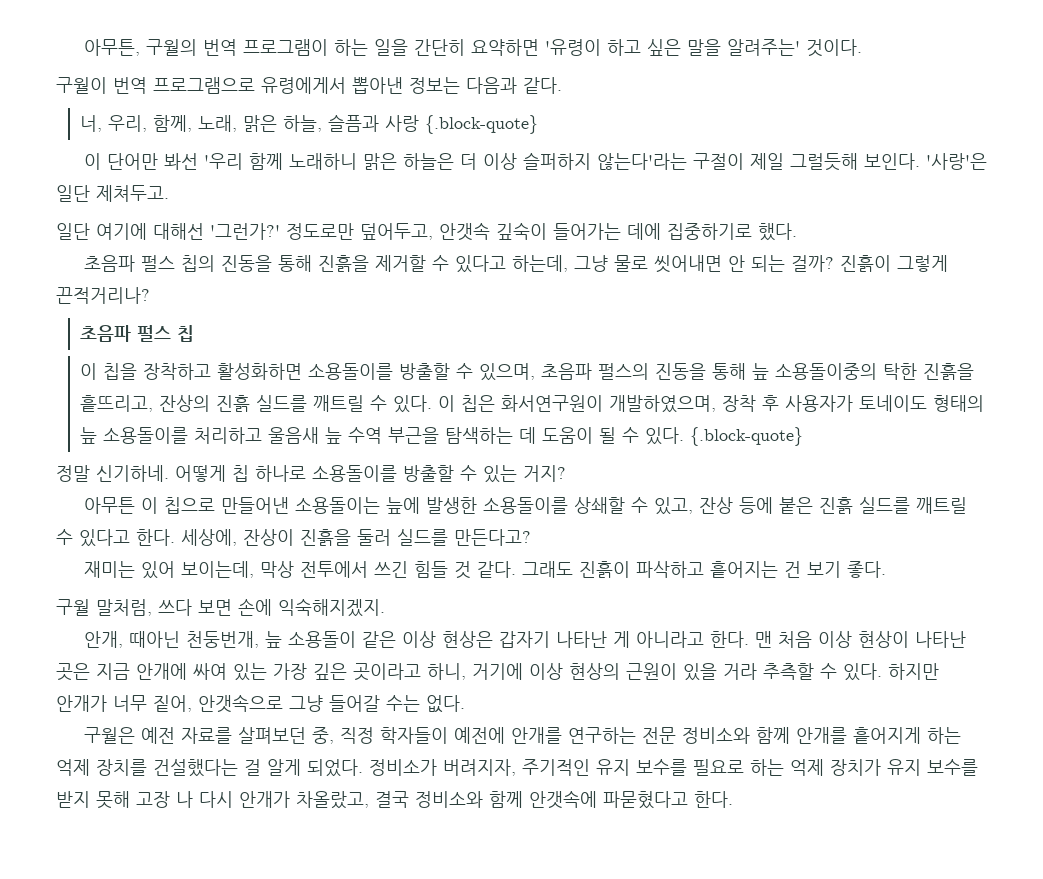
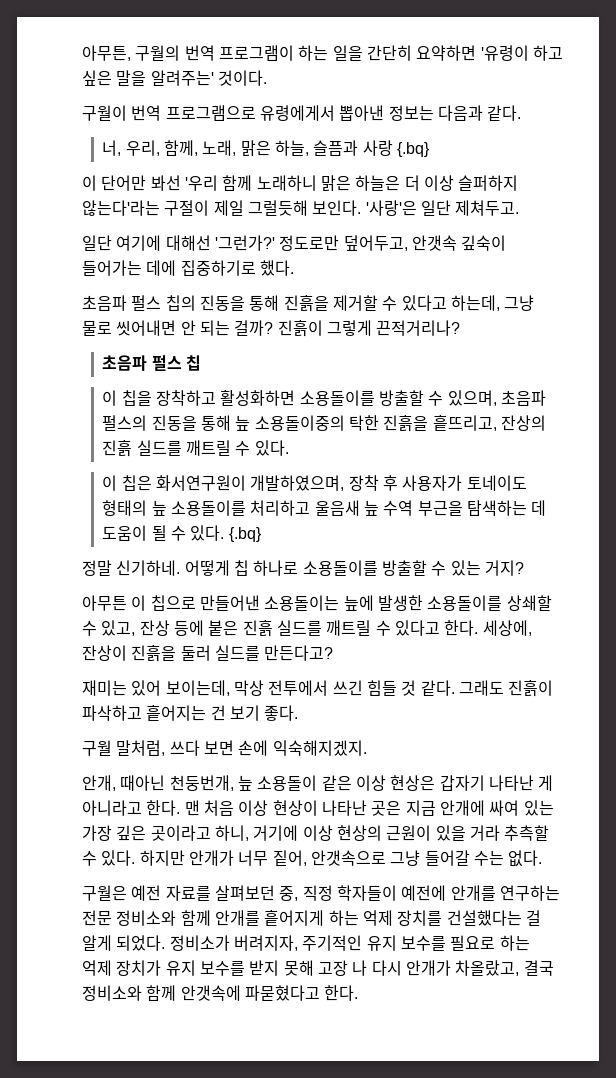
- 너, 우리, 함께, 노래, 맑은 하늘, 슬픔과 사랑 {.block-quote}
+ 너, 우리, 함께, 노래, 맑은 하늘, 슬픔과 사랑 {.bq}
- 이 칩을 장착하고 활성화하면 소용돌이를 방출할 수 있으며, 초음파 펄스의 진동을 통해 늪 소용돌이중의 탁한 진흙을 흩뜨리고, 잔상의 진흙 실드를 깨트릴 수 있다. 이 칩은 화서연구원이 개발하였으며, 장착 후 사용자가 토네이도 형태의 늪 소용돌이를 처리하고 울음새 늪 수역 부근을 탐색하는 데 도움이 될 수 있다. {.block-quote}
+ 이 칩을 장착하고 활성화하면 소용돌이를 방출할 수 있으며, 초음파 펄스의 진동을 통해 늪 소용돌이중의 탁한 진흙을 흩뜨리고, 잔상의 진흙 실드를 깨트릴 수 있다.
+ 이 칩은 화서연구원이 개발하였으며, 장착 후 사용자가 토네이도 형태의 늪 소용돌이를 처리하고 울음새 늪 수역 부근을 탐색하는 데 도움이 될 수 있다. {.bq}

